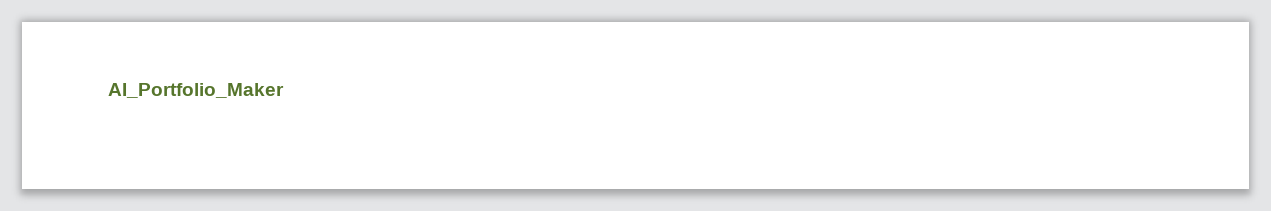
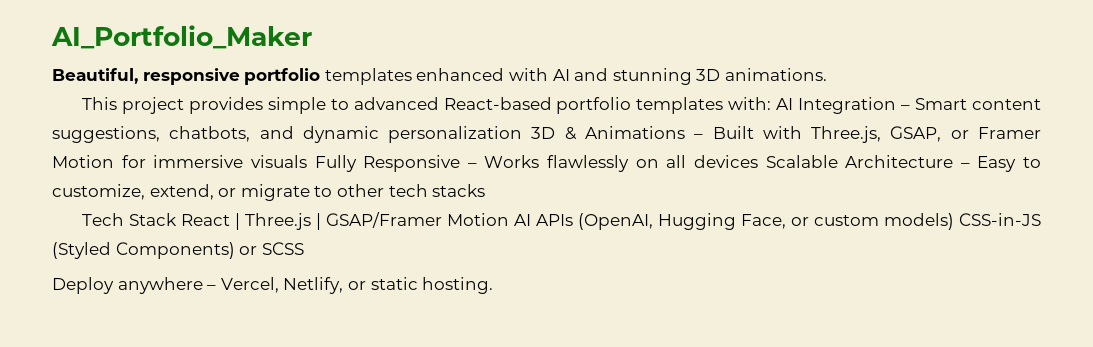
+ Beautiful, responsive portfolio templates enhanced with AI and stunning 3D animations.
+ This project provides simple to advanced React-based portfolio templates with: AI Integration – Smart content suggestions, chatbots, and dynamic personalization 3D & Animations – Built with Three.js, GSAP, or Framer Motion for immersive visuals Fully Responsive – Works flawlessly on all devices Scalable Architecture – Easy to customize, extend, or migrate to other tech stacks
+ Tech Stack React | Three.js | GSAP/Framer Motion AI APIs (OpenAI, Hugging Face, or custom models) CSS-in-JS (Styled Components) or SCSS
+ Deploy anywhere – Vercel, Netlify, or static hosting.

